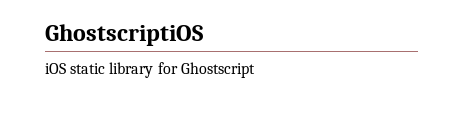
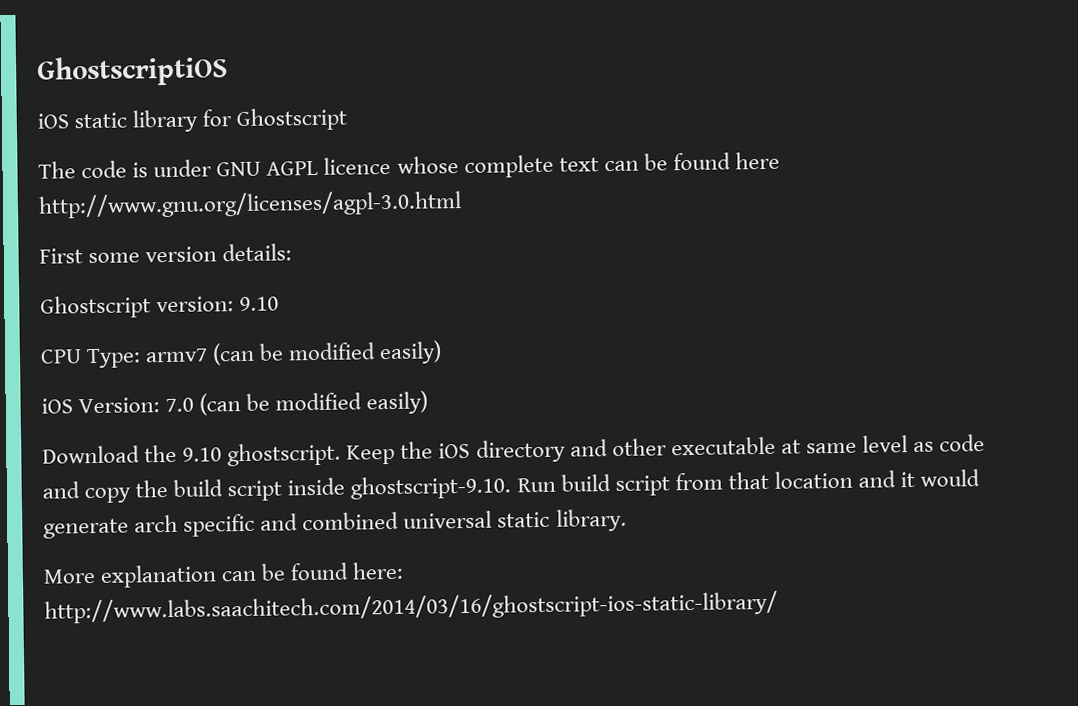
+ The code is under GNU AGPL licence whose complete text can be found here http://www.gnu.org/licenses/agpl-3.0.html
+ First some version details:
+ Ghostscript version: 9.10
+ CPU Type: armv7 (can be modified easily)
+ iOS Version: 7.0 (can be modified easily)
+ Download the 9.10 ghostscript. Keep the iOS directory and other executable at same level as code and copy the build script inside ghostscript-9.10. Run build script from that location and it would generate arch specific and combined universal static library.
+ More explanation can be found here: http://www.labs.saachitech.com/2014/03/16/ghostscript-ios-static-library/

